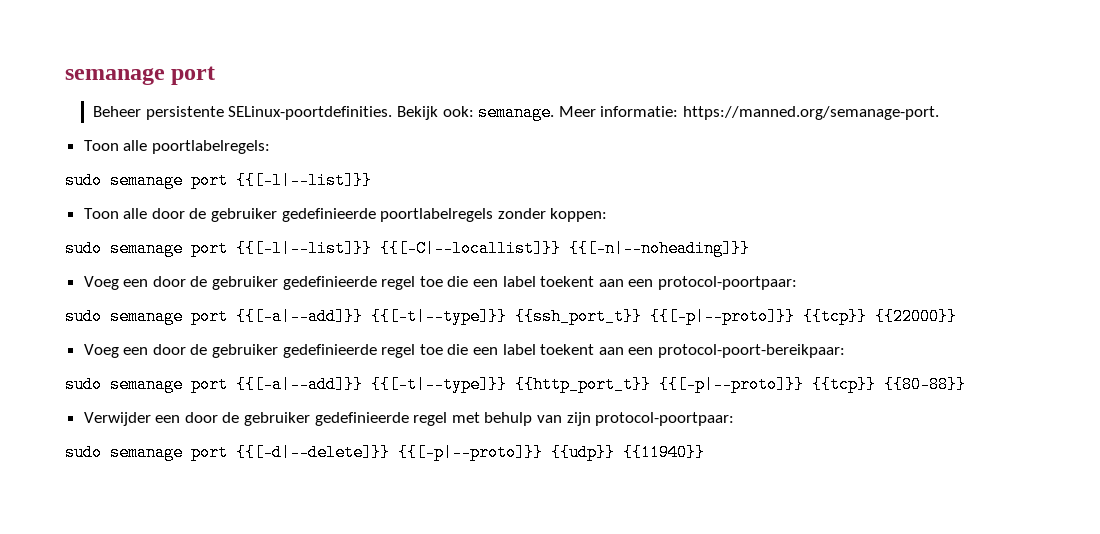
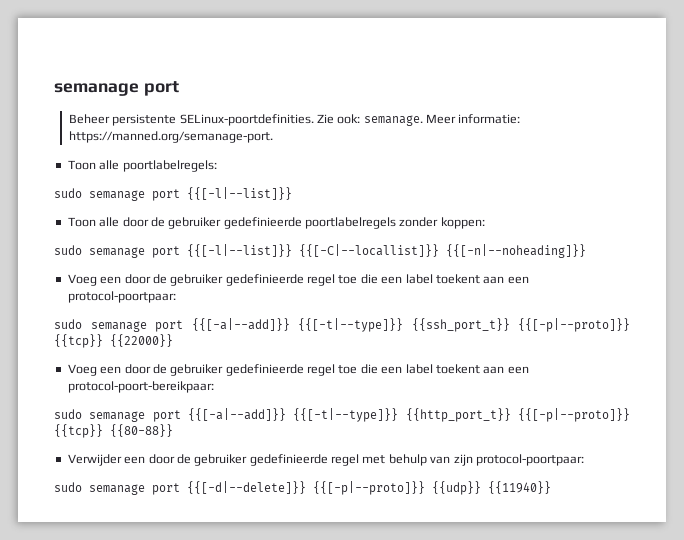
- Bekijk ook: semanage.
+ Zie ook: semanage.

